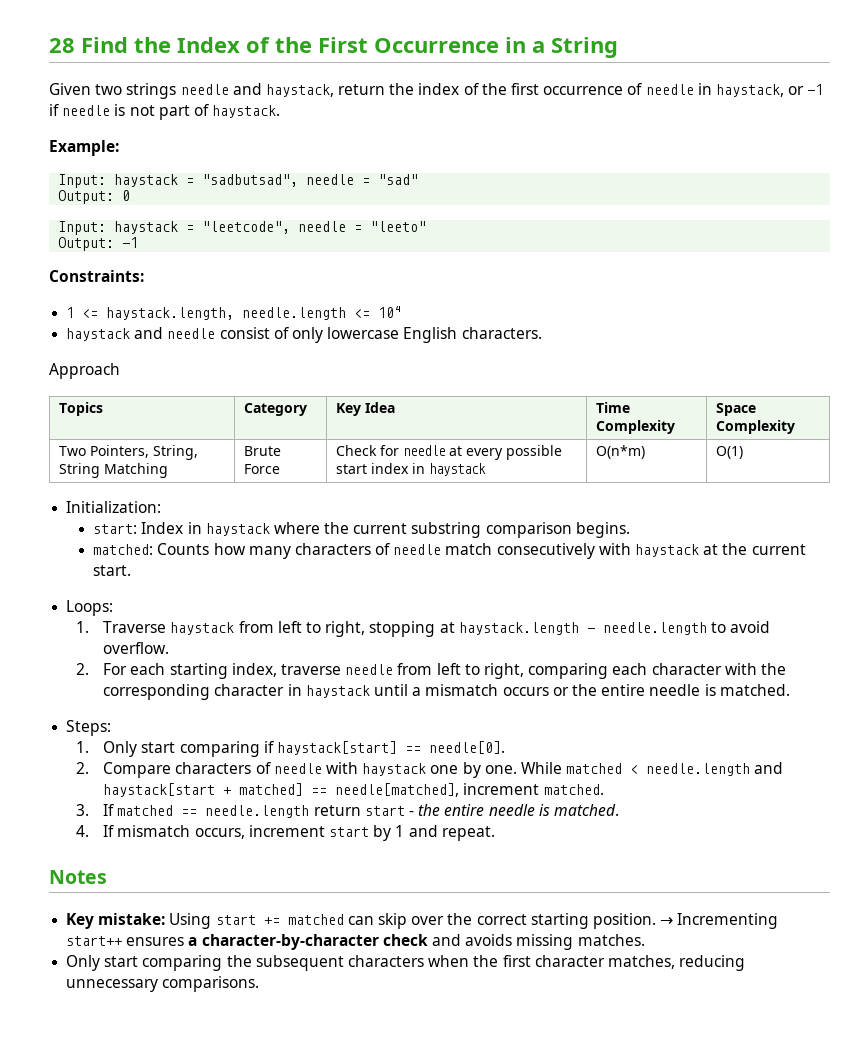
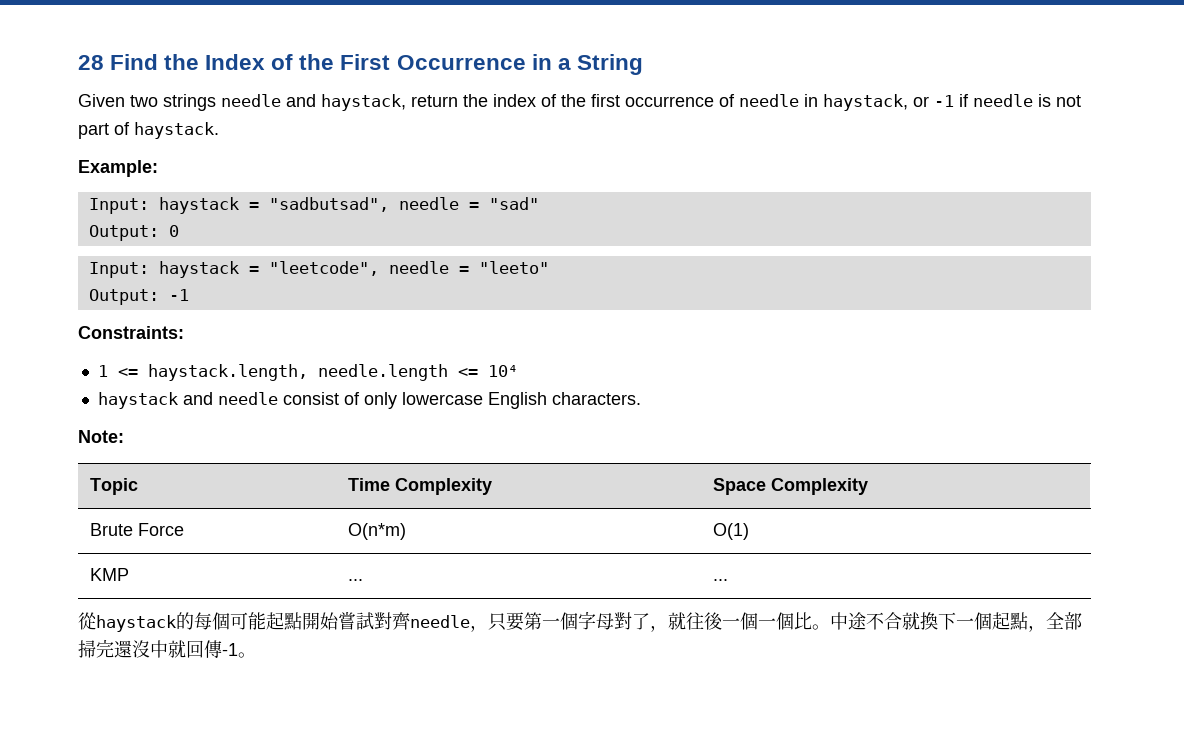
- Approach
- Topics | Category | Key Idea | Time Complexity | Space Complexity
+ Note:
+ Topic | Time Complexity | Space Complexity
- Two Pointers, String, String Matching | Brute Force | Check for needle at every possible start index in haystack | O(n*m) | O(1)
- Initialization:
- start: Index in haystack where the current substring comparison begins.
- matched: Counts how many characters of needle match consecutively with haystack at the current start.
- Loops:
- 1. Traverse haystack from left to right, stopping at haystack.length - needle.length to avoid overflow.
- 2. For each starting index, traverse needle from left to right, comparing each character with the corresponding character in haystack until a mismatch occurs or the entire needle is matched.
- Steps:
- 1. Only start comparing if haystack[start] == needle[0].
- 2. Compare characters of needle with haystack one by one. While matched < needle.length and haystack[start + matched] == needle[matched], increment matched.
- 3. If matched == needle.length return start - the entire needle is matched.
- 4. If mismatch occurs, increment start by 1 and repeat.
- Notes
- Key mistake: Using start += matched can skip over the correct starting position. → Incrementing start++ ensures a character-by-character check and avoids missing matches.
- Only start comparing the subsequent characters when the first character matches, reducing unnecessary comparisons.
+ Brute Force | O(n*m) | O(1)
+ KMP | ... | ...
+ 從haystack的每個可能起點開始嘗試對齊needle，只要第一個字母對了，就往後一個一個比。中途不合就換下一個起點，全部掃完還沒中就回傳-1。

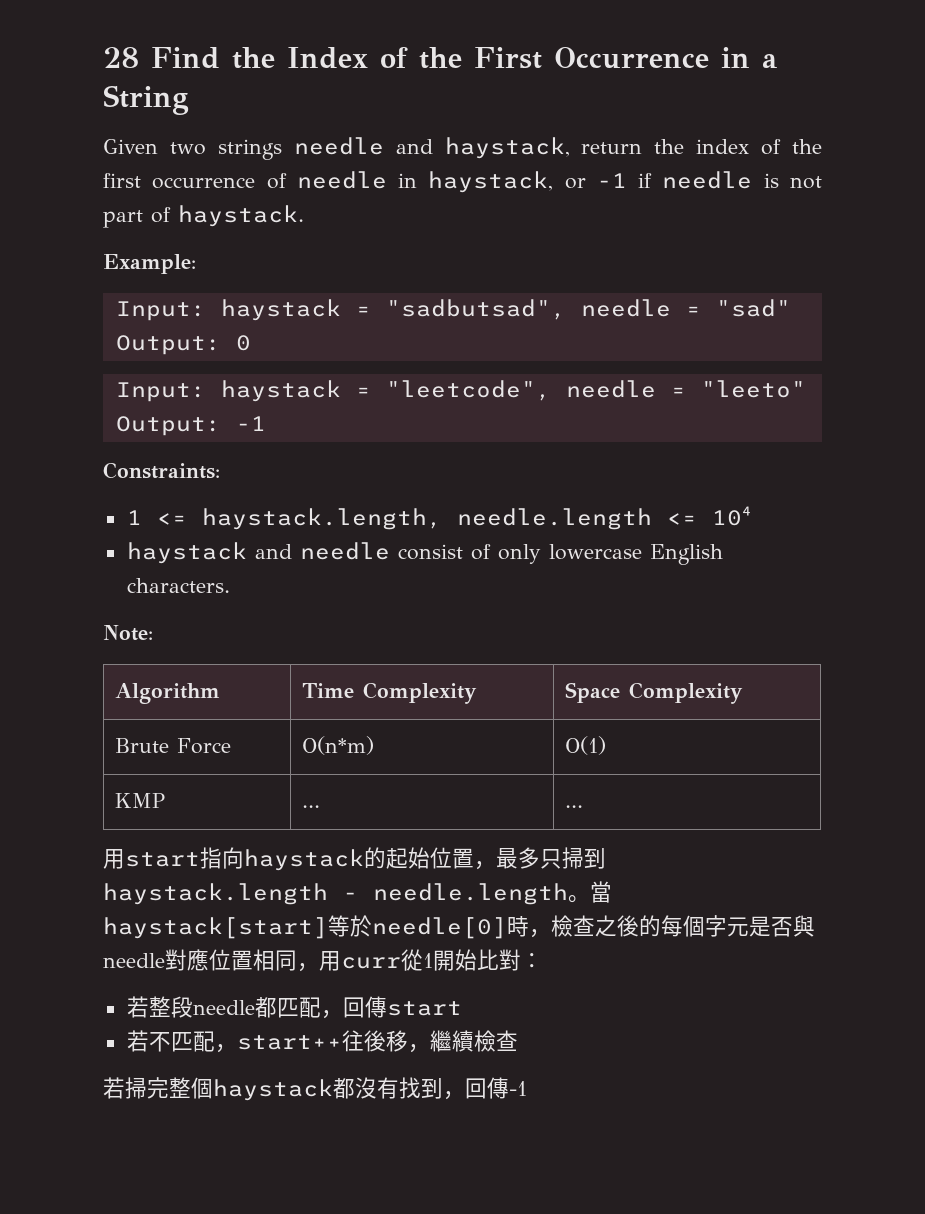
- Topic | Time Complexity | Space Complexity
+ Algorithm | Time Complexity | Space Complexity
- 從haystack的每個可能起點開始嘗試對齊needle，只要第一個字母對了，就往後一個一個比。中途不合就換下一個起點，全部掃完還沒中就回傳-1。
+ 用start指向haystack的起始位置，最多只掃到haystack.length - needle.length。當haystack[start]等於needle[0]時，檢查之後的每個字元是否與needle對應位置相同，用curr從1開始比對：
+ 若整段needle都匹配，回傳start
+ 若不匹配，start++往後移，繼續檢查
+ 若掃完整個haystack都沒有找到，回傳-1

